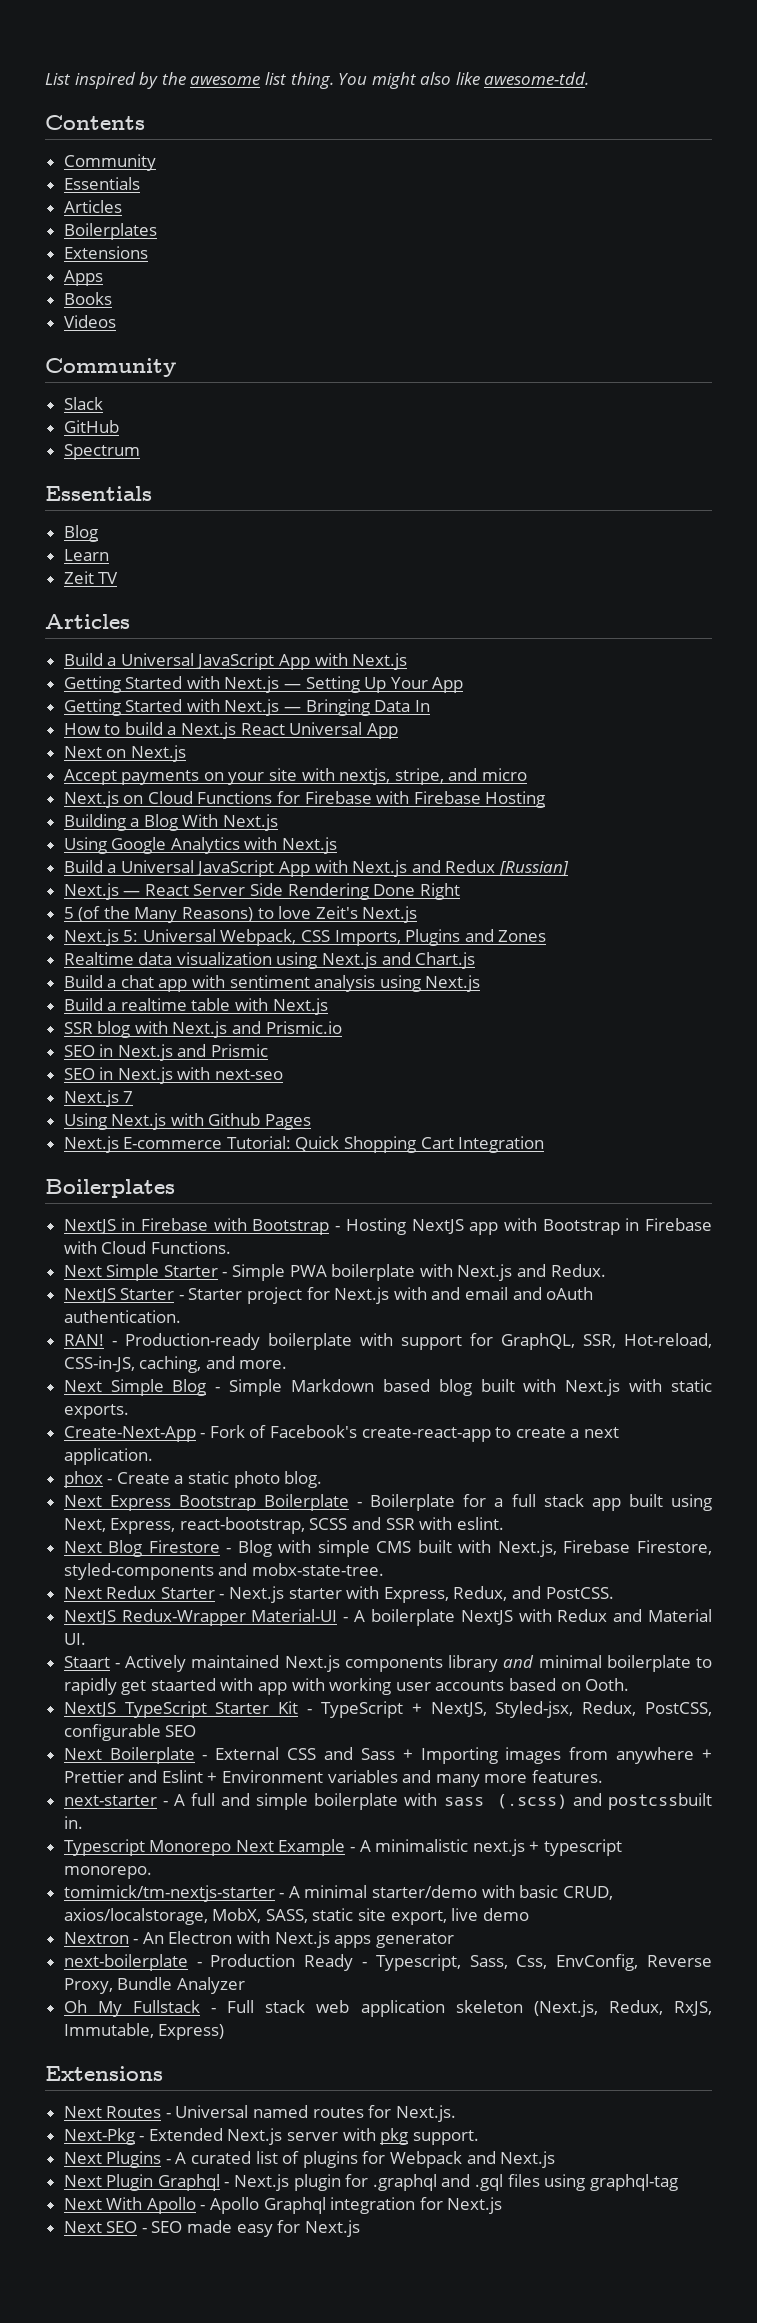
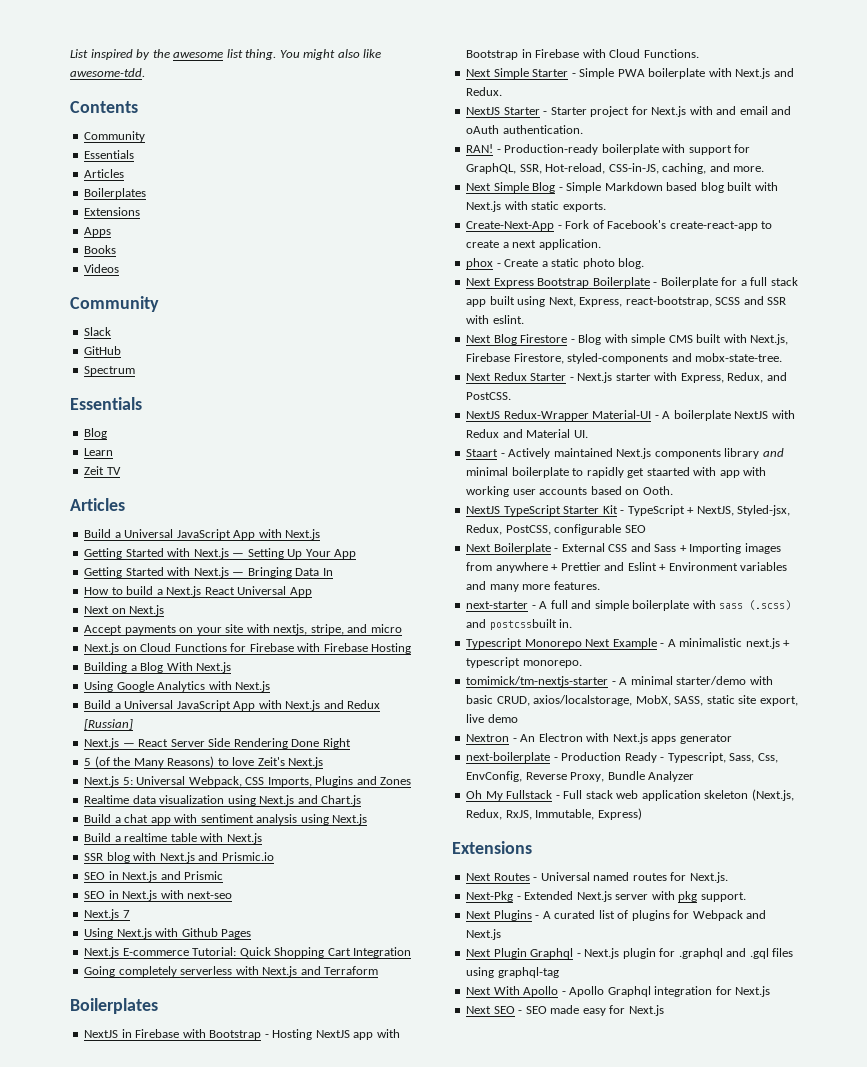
+ Going completely serverless with Next.js and Terraform

